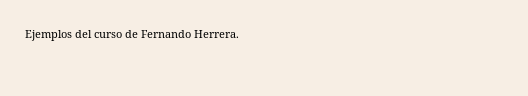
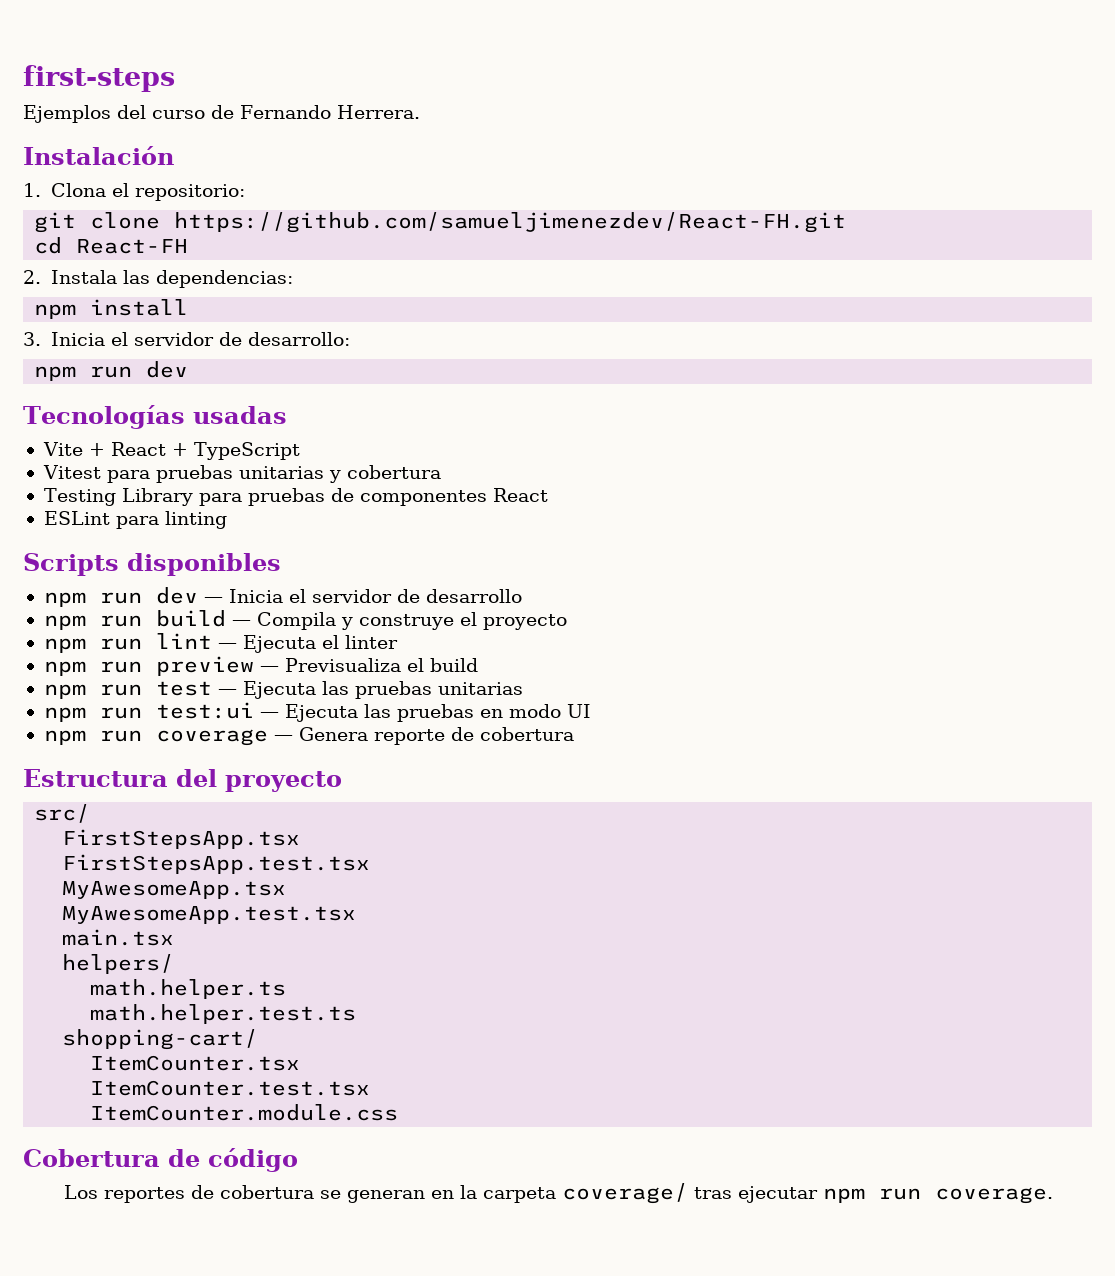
+ first-steps
+ Instalación
+ 1. Clona el repositorio:
+ git clone https://github.com/samueljimenezdev/React-FH.git
+ cd React-FH
+ 2. Instala las dependencias:
+ npm install
+ 3. Inicia el servidor de desarrollo:
+ npm run dev
+ Tecnologías usadas
+ Vite + React + TypeScript
+ Vitest para pruebas unitarias y cobertura
+ Testing Library para pruebas de componentes React
+ ESLint para linting
+ Scripts disponibles
+ npm run dev — Inicia el servidor de desarrollo
+ npm run build — Compila y construye el proyecto
+ npm run lint — Ejecuta el linter
+ npm run preview — Previsualiza el build
+ npm run test — Ejecuta las pruebas unitarias
+ npm run test:ui — Ejecuta las pruebas en modo UI
+ npm run coverage — Genera reporte de cobertura
+ Estructura del proyecto
+ src/
+ FirstStepsApp.tsx
+ FirstStepsApp.test.tsx
+ MyAwesomeApp.tsx
+ MyAwesomeApp.test.tsx
+ main.tsx
+ helpers/
+ math.helper.ts
+ math.helper.test.ts
+ shopping-cart/
+ ItemCounter.tsx
+ ItemCounter.test.tsx
+ ItemCounter.module.css
+ Cobertura de código
+ Los reportes de cobertura se generan en la carpeta coverage/ tras ejecutar npm run coverage.

